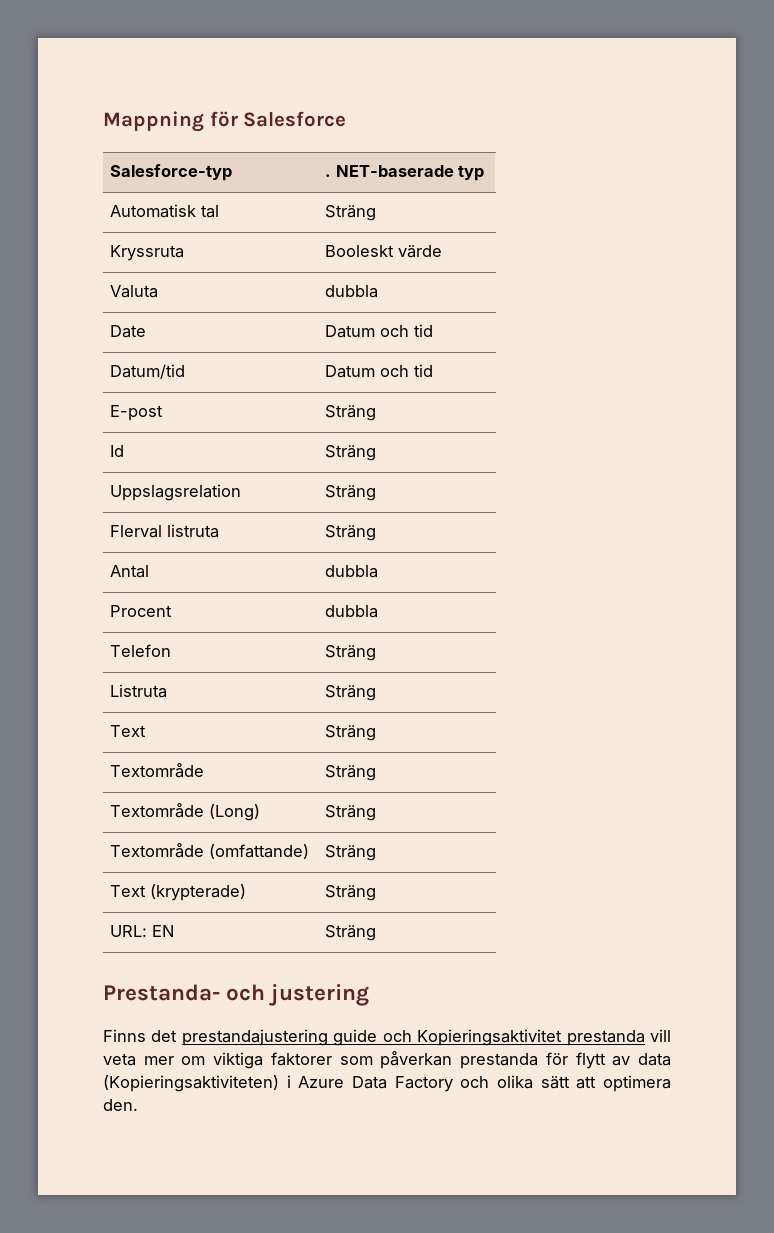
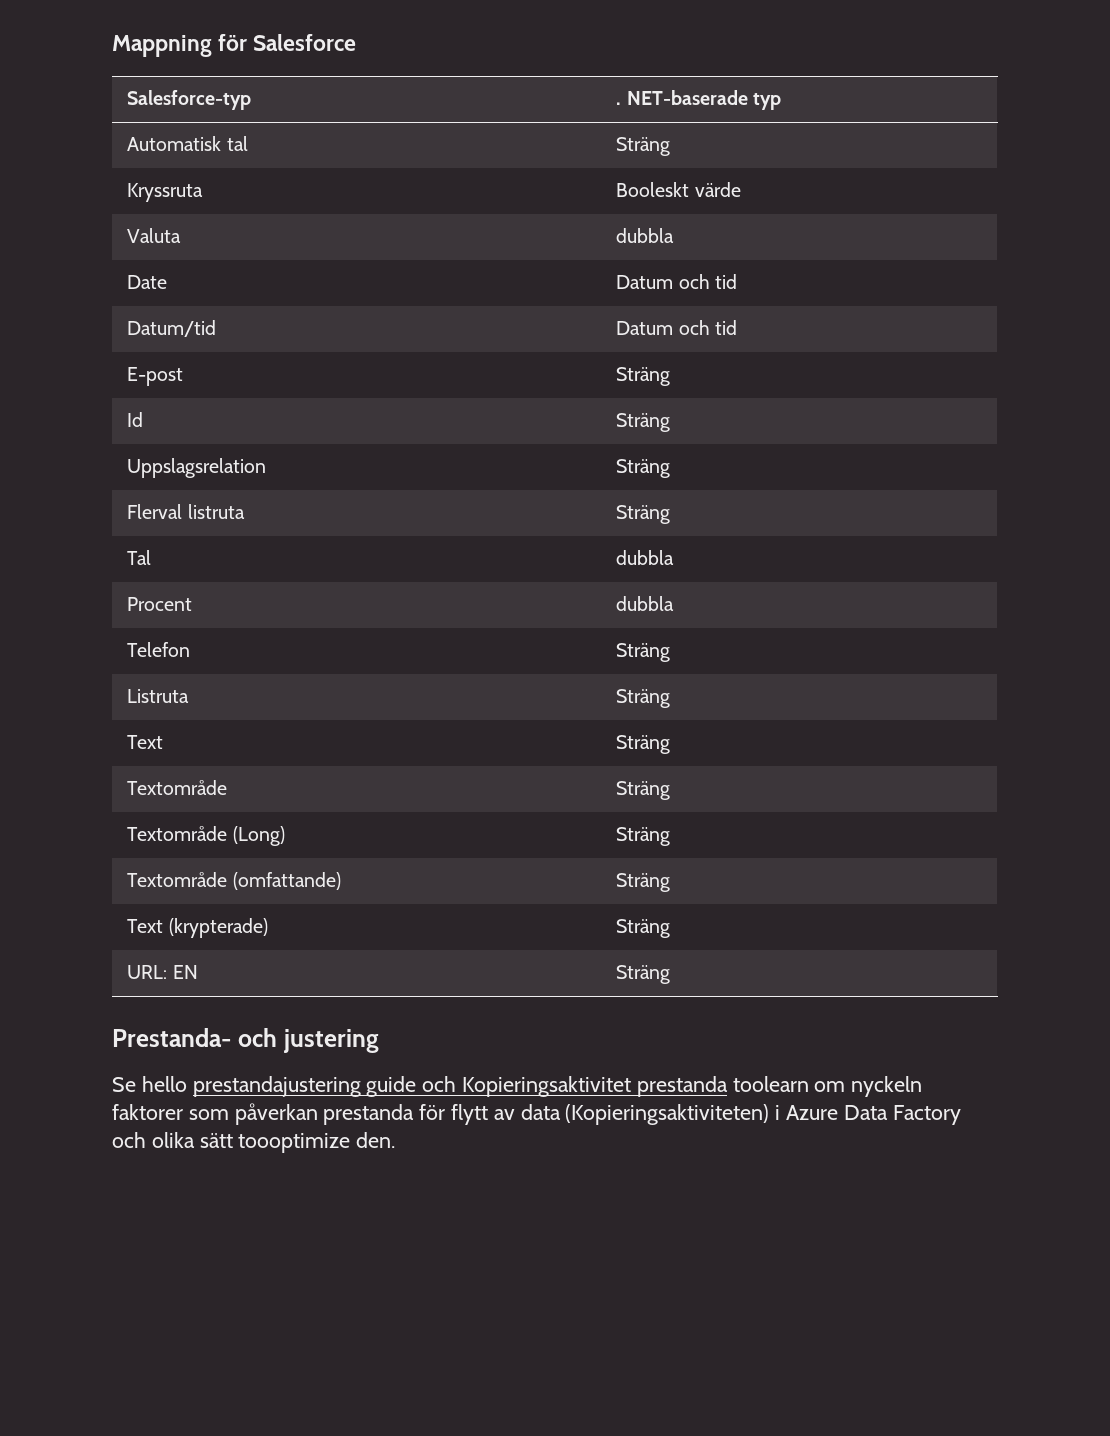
- Antal | dubbla
+ Tal | dubbla
- Finns det prestandajustering guide och Kopieringsaktivitet prestanda vill veta mer om viktiga faktorer som påverkan prestanda för flytt av data (Kopieringsaktiviteten) i Azure Data Factory och olika sätt att optimera den.
+ Se hello prestandajustering guide och Kopieringsaktivitet prestanda toolearn om nyckeln faktorer som påverkan prestanda för flytt av data (Kopieringsaktiviteten) i Azure Data Factory och olika sätt toooptimize den.

